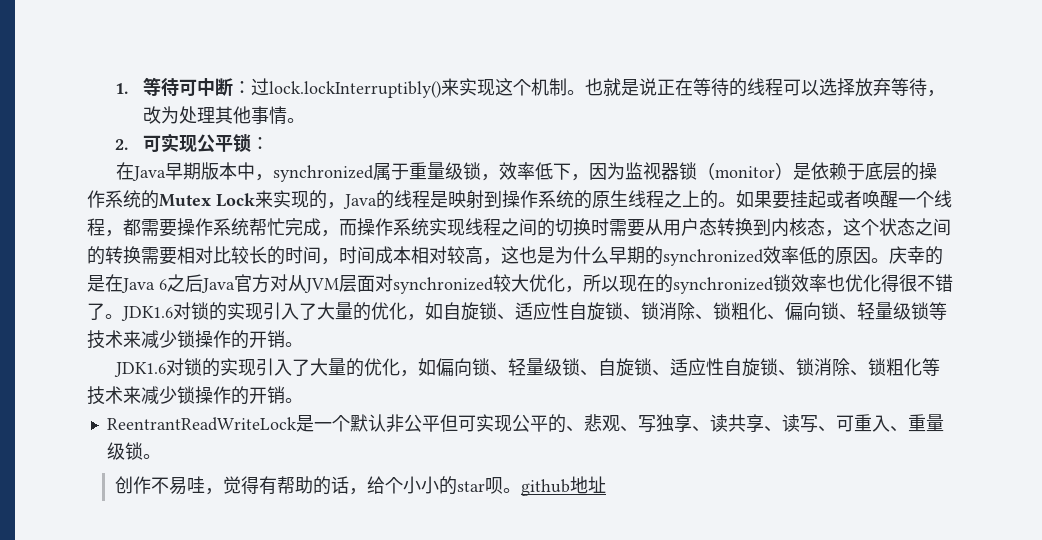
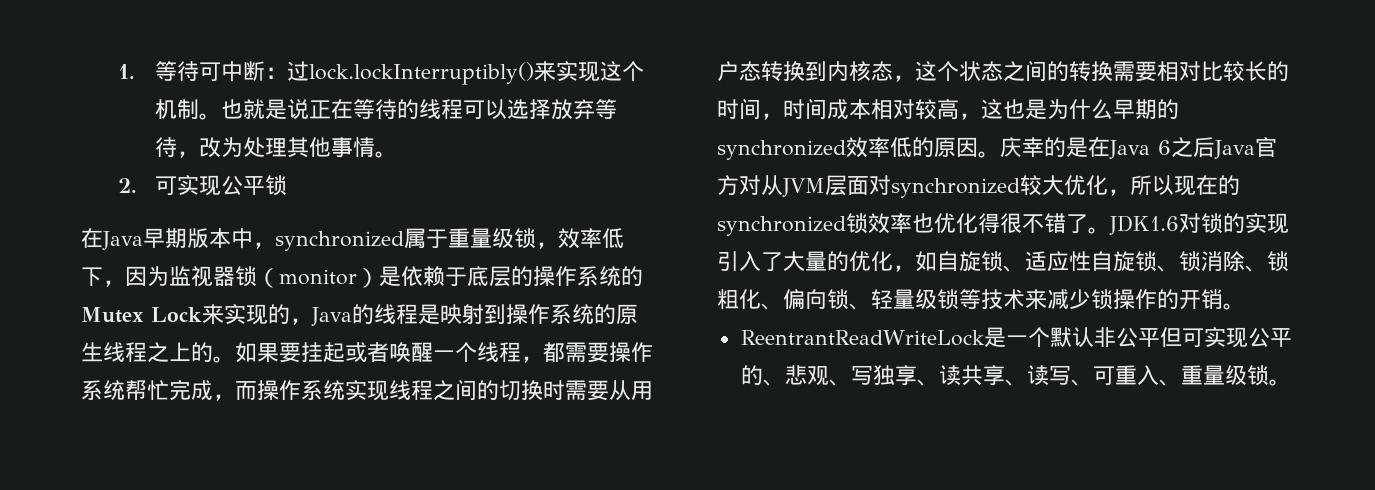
- 2.可实现公平锁：
+ 2.可实现公平锁
- JDK1.6对锁的实现引入了大量的优化，如偏向锁、轻量级锁、自旋锁、适应性自旋锁、锁消除、锁粗化等技术来减少锁操作的开销。
- 创作不易哇，觉得有帮助的话，给个小小的star呗。github地址

